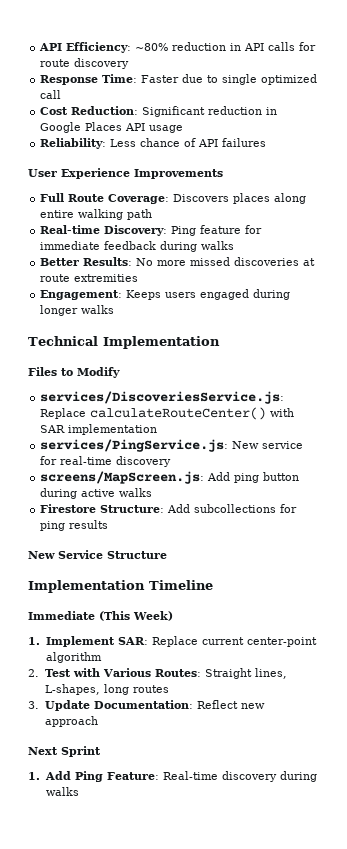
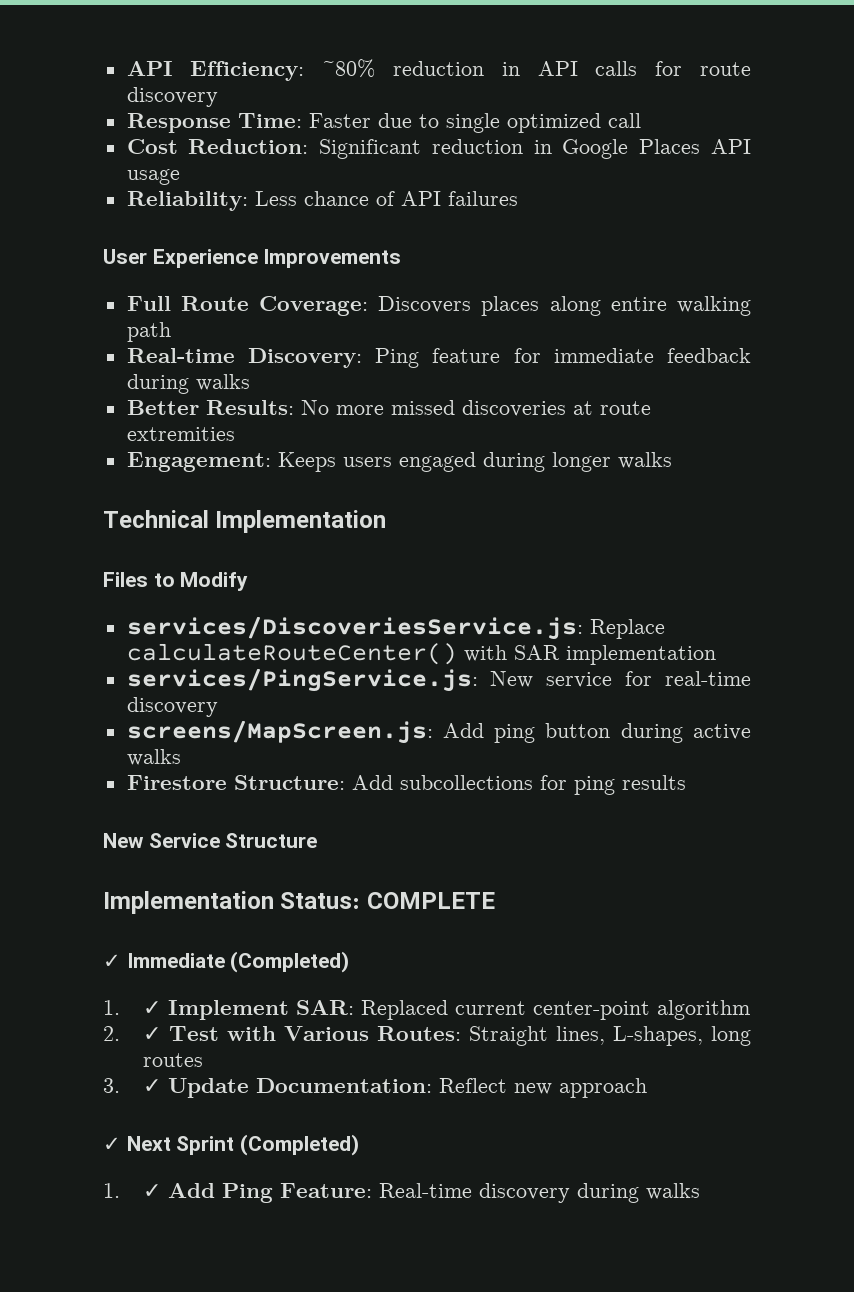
- Implementation Timeline
- Immediate (This Week)
- 1. Implement SAR: Replace current center-point algorithm
+ Implementation Status: COMPLETE
+ ✓ Immediate (Completed)
+ 1. ✓ Implement SAR: Replaced current center-point algorithm
- 2. Test with Various Routes: Straight lines, L-shapes, long routes
+ 2. ✓ Test with Various Routes: Straight lines, L-shapes, long routes
- 3. Update Documentation: Reflect new approach
+ 3. ✓ Update Documentation: Reflect new approach
- Next Sprint
- 1. Add Ping Feature: Real-time discovery during walks
+ ✓ Next Sprint (Completed)
+ 1. ✓ Add Ping Feature: Real-time discovery during walks

